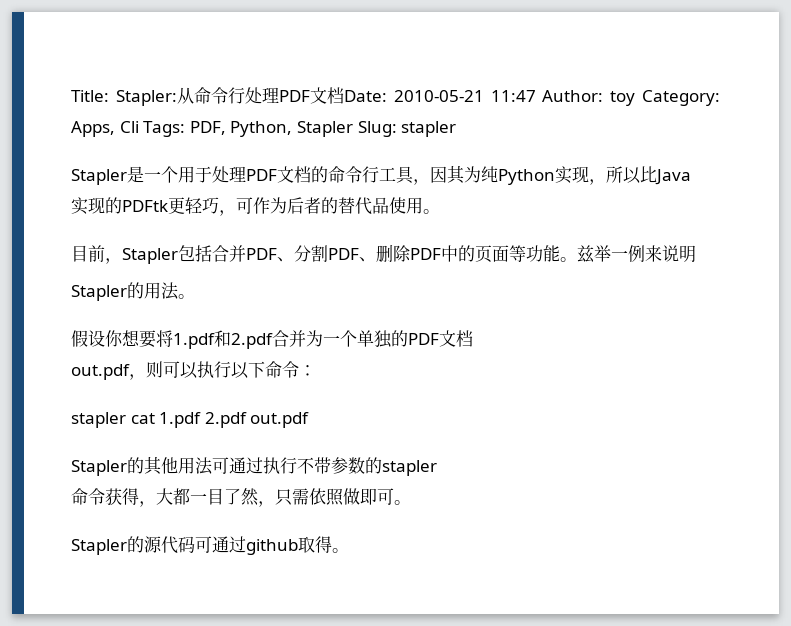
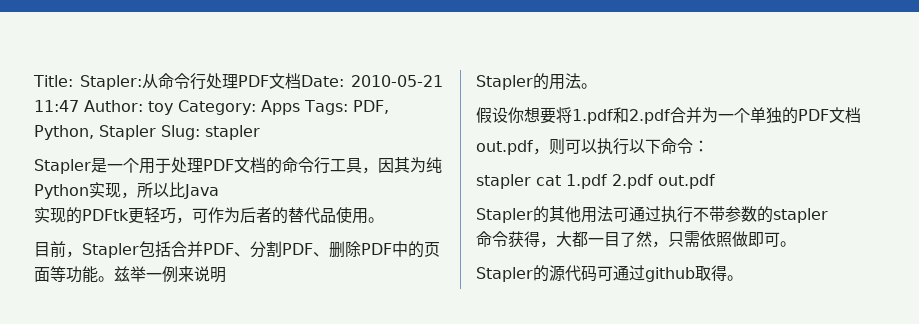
- Title: Stapler:从命令行处理PDF文档Date: 2010-05-21 11:47 Author: toy Category: Apps, Cli Tags: PDF, Python, Stapler Slug: stapler
+ Title: Stapler:从命令行处理PDF文档Date: 2010-05-21 11:47 Author: toy Category: Apps Tags: PDF, Python, Stapler Slug: stapler

